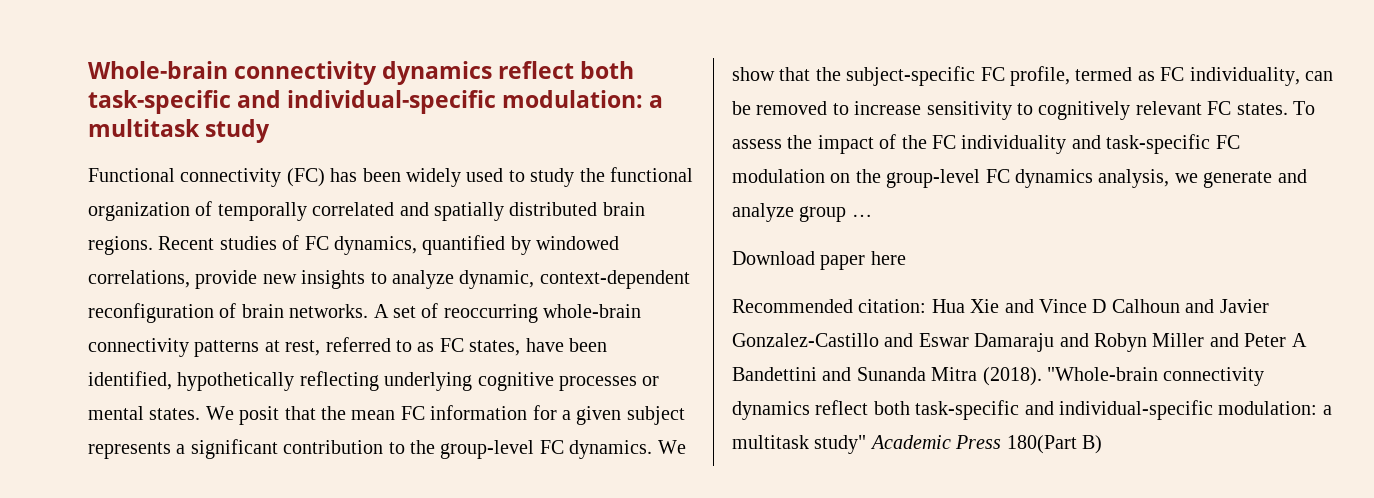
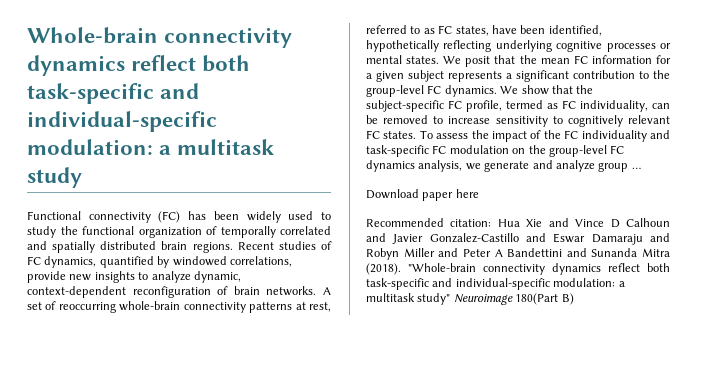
- "Whole-brain connectivity dynamics reflect both task-specific and individual-specific modulation: a multitask study" Academic Press 180(Part B)
+ "Whole-brain connectivity dynamics reflect both task-specific and individual-specific modulation: a multitask study" Neuroimage 180(Part B)

